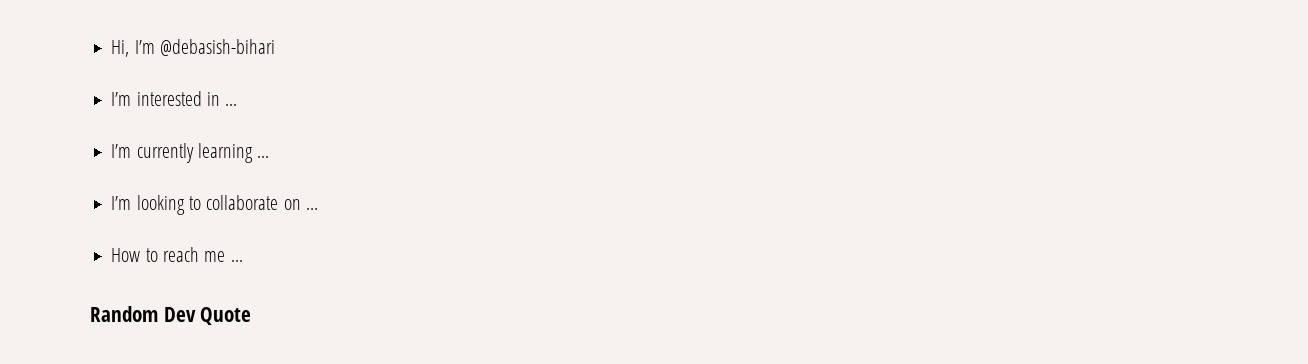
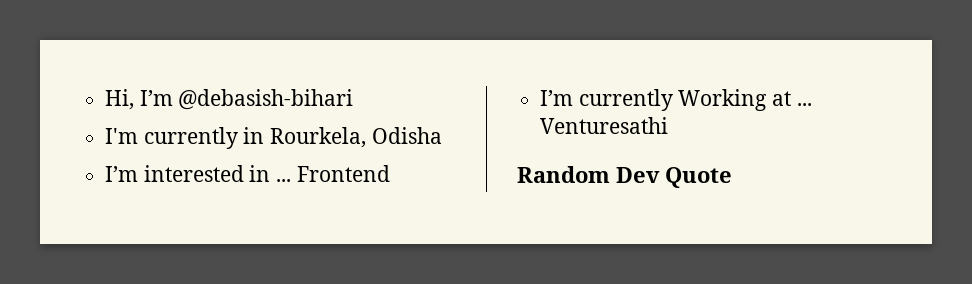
+ I'm currently in Rourkela, Odisha
- I’m interested in ...
- I’m currently learning ...
- I’m looking to collaborate on ...
- How to reach me ...
+ I’m interested in ... Frontend
+ I’m currently Working at ... Venturesathi

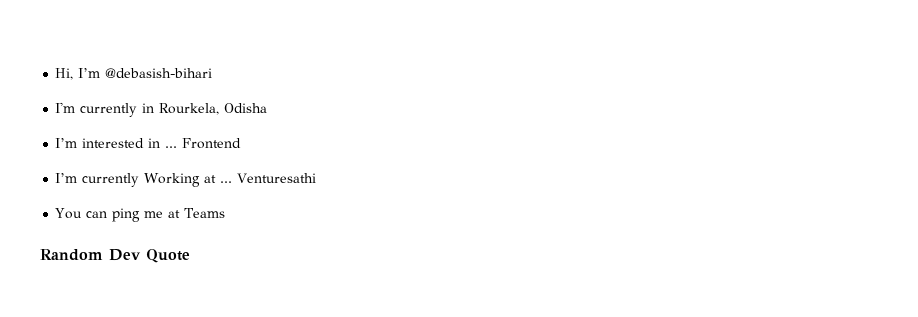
+ You can ping me at Teams

